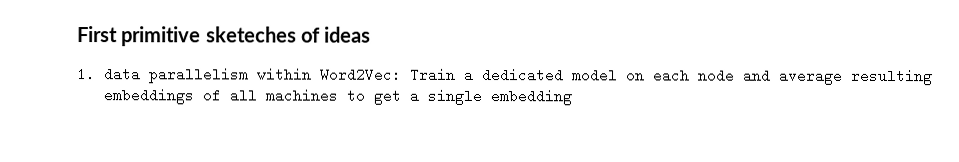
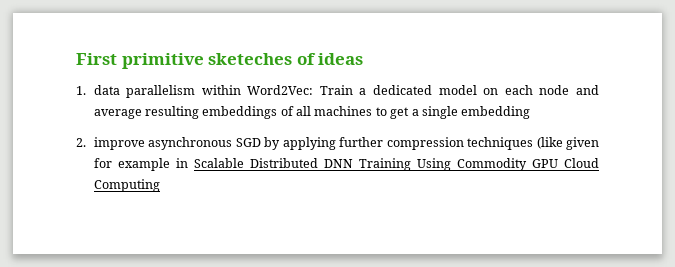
+ 2. improve asynchronous SGD by applying further compression techniques (like given for example in Scalable Distributed DNN Training Using Commodity GPU Cloud Computing

